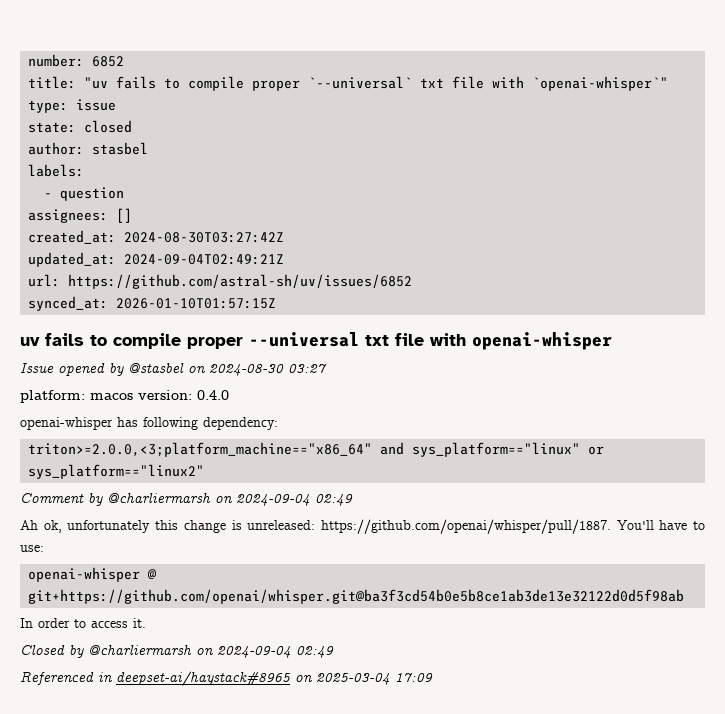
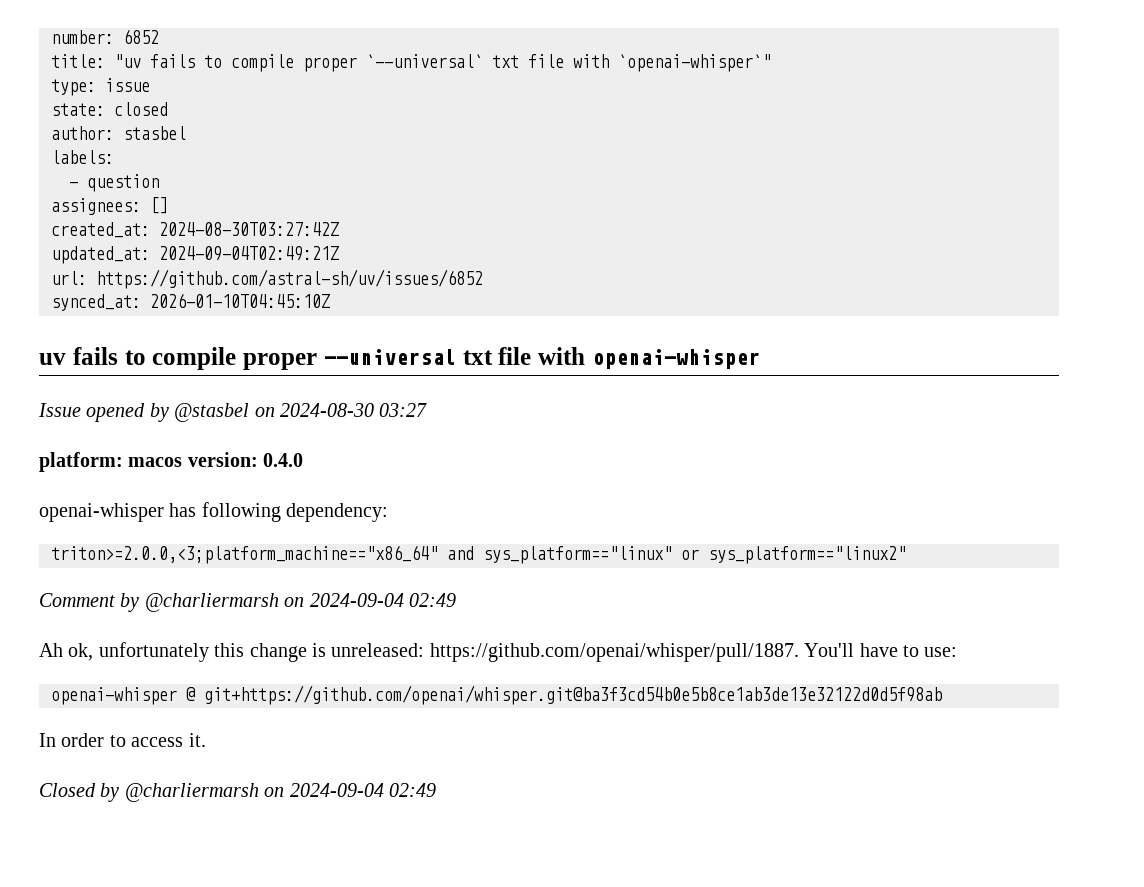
- synced_at: 2026-01-10T01:57:15Z
+ synced_at: 2026-01-10T04:45:10Z
- Referenced in deepset-ai/haystack#8965 on 2025-03-04 17:09

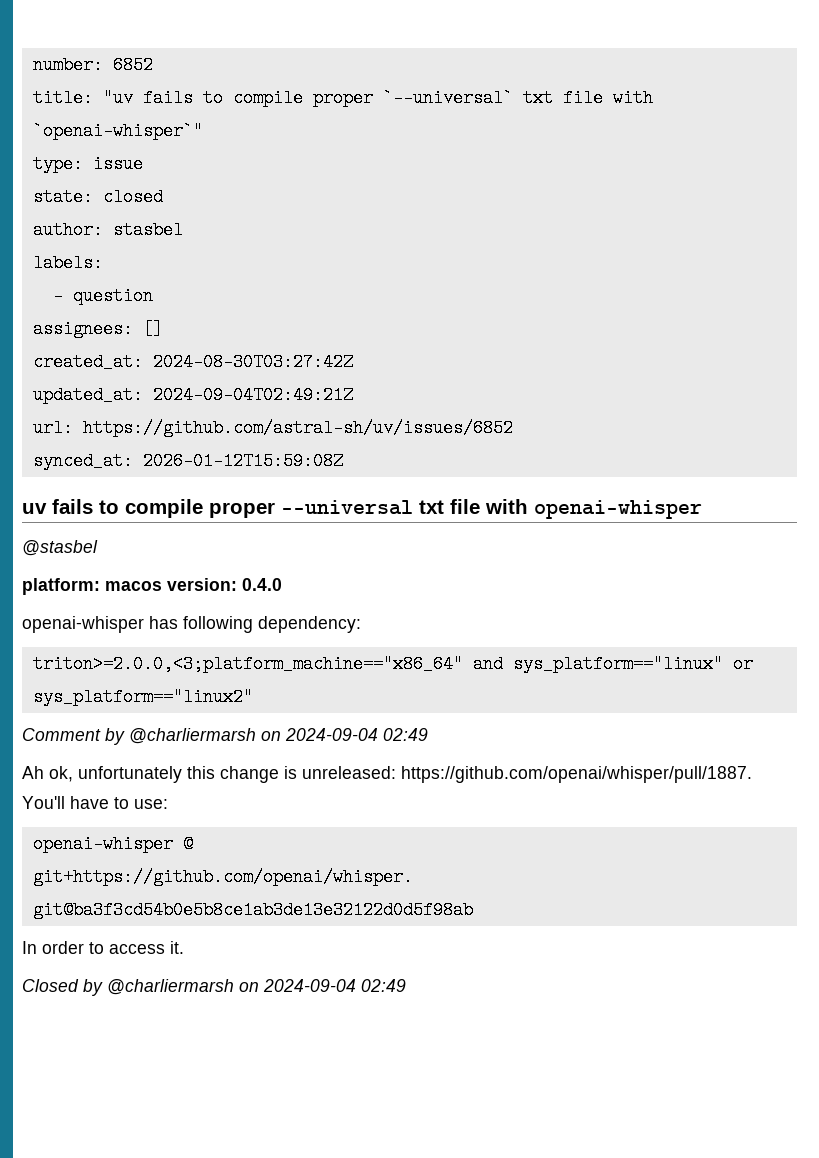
- synced_at: 2026-01-10T04:45:10Z
+ synced_at: 2026-01-12T15:59:08Z
- Issue opened by @stasbel on 2024-08-30 03:27
+ @stasbel

